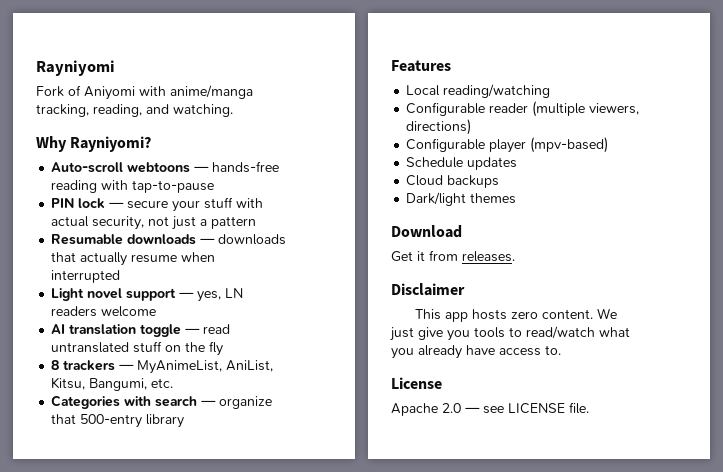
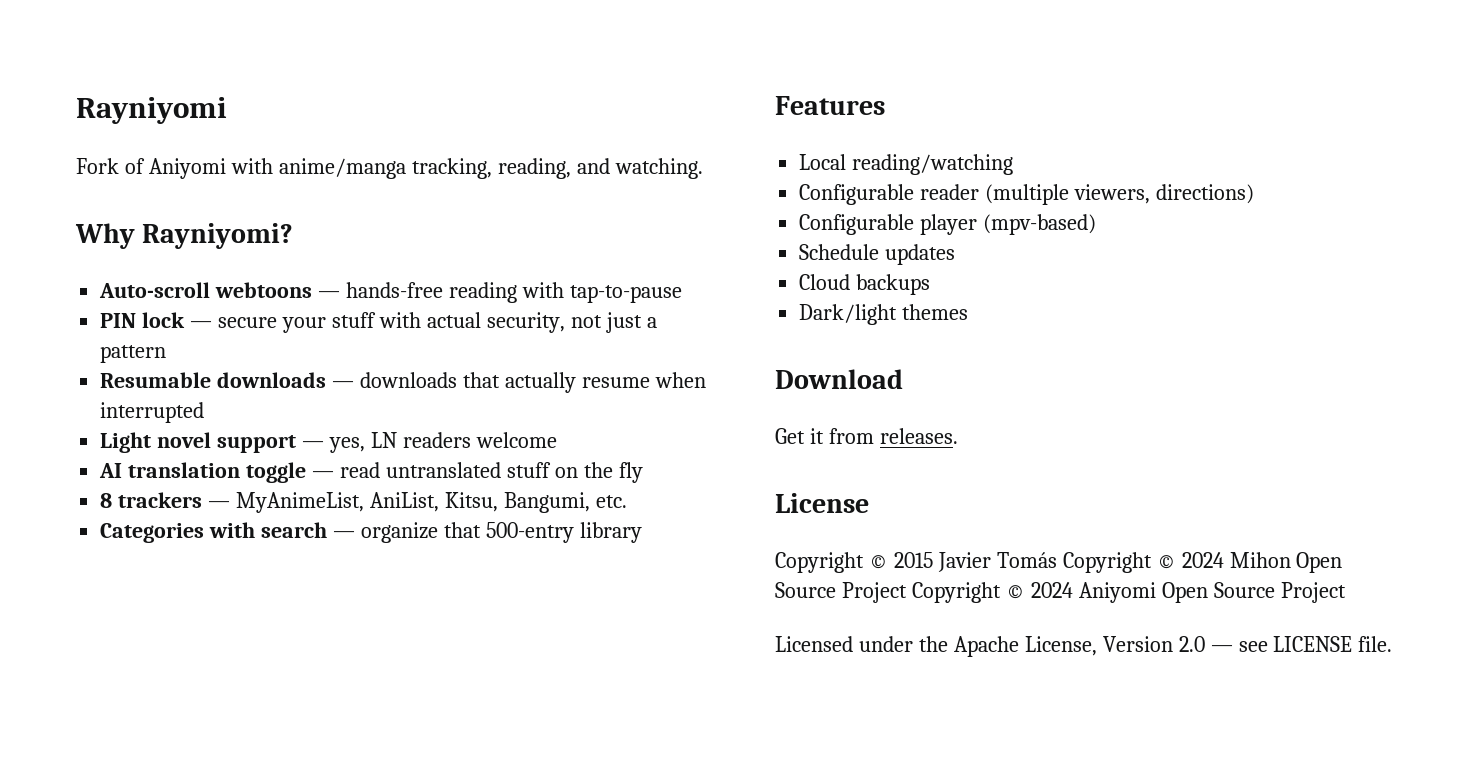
- Disclaimer
- This app hosts zero content. We just give you tools to read/watch what you already have access to.
  License
- Apache 2.0 — see LICENSE file.
+ Copyright © 2015 Javier Tomás Copyright © 2024 Mihon Open Source Project Copyright © 2024 Aniyomi Open Source Project
+ Licensed under the Apache License, Version 2.0 — see LICENSE file.

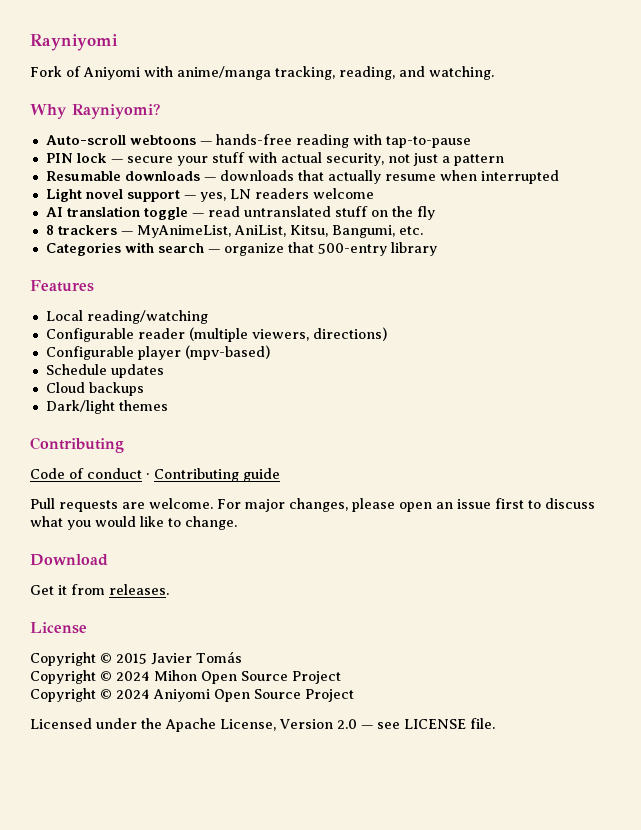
  Dark/light themes
+ Contributing
+ Code of conduct · Contributing guide
+ Pull requests are welcome. For major changes, please open an issue first to discuss what you would like to change.
- Copyright © 2015 Javier Tomás Copyright © 2024 Mihon Open Source Project Copyright © 2024 Aniyomi Open Source Project
+ Copyright © 2015 Javier Tomás
+ Copyright © 2024 Mihon Open Source Project
+ Copyright © 2024 Aniyomi Open Source Project

